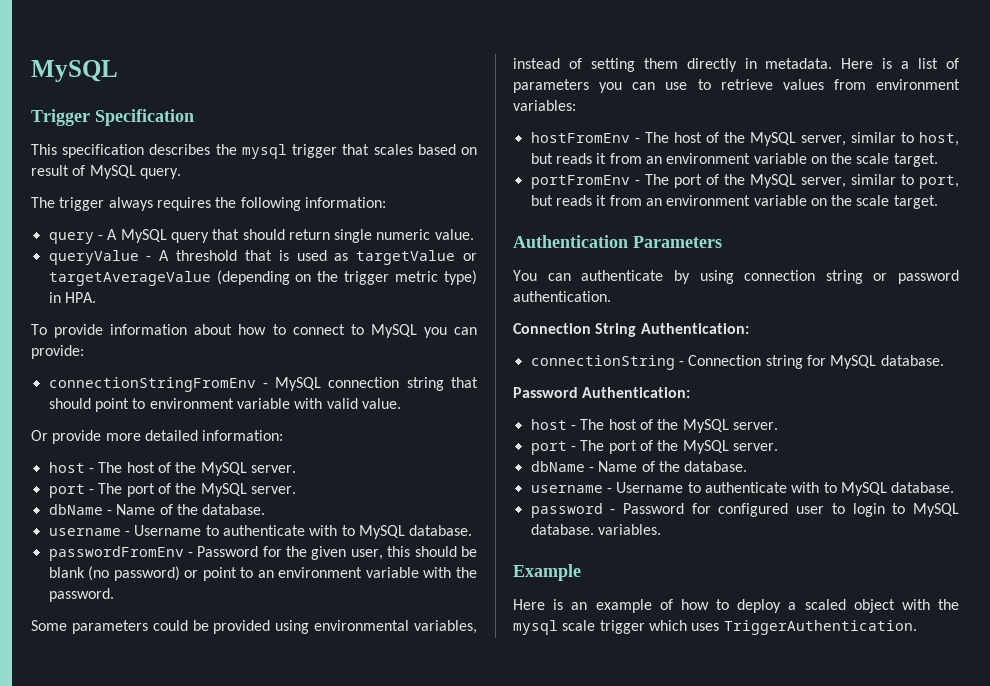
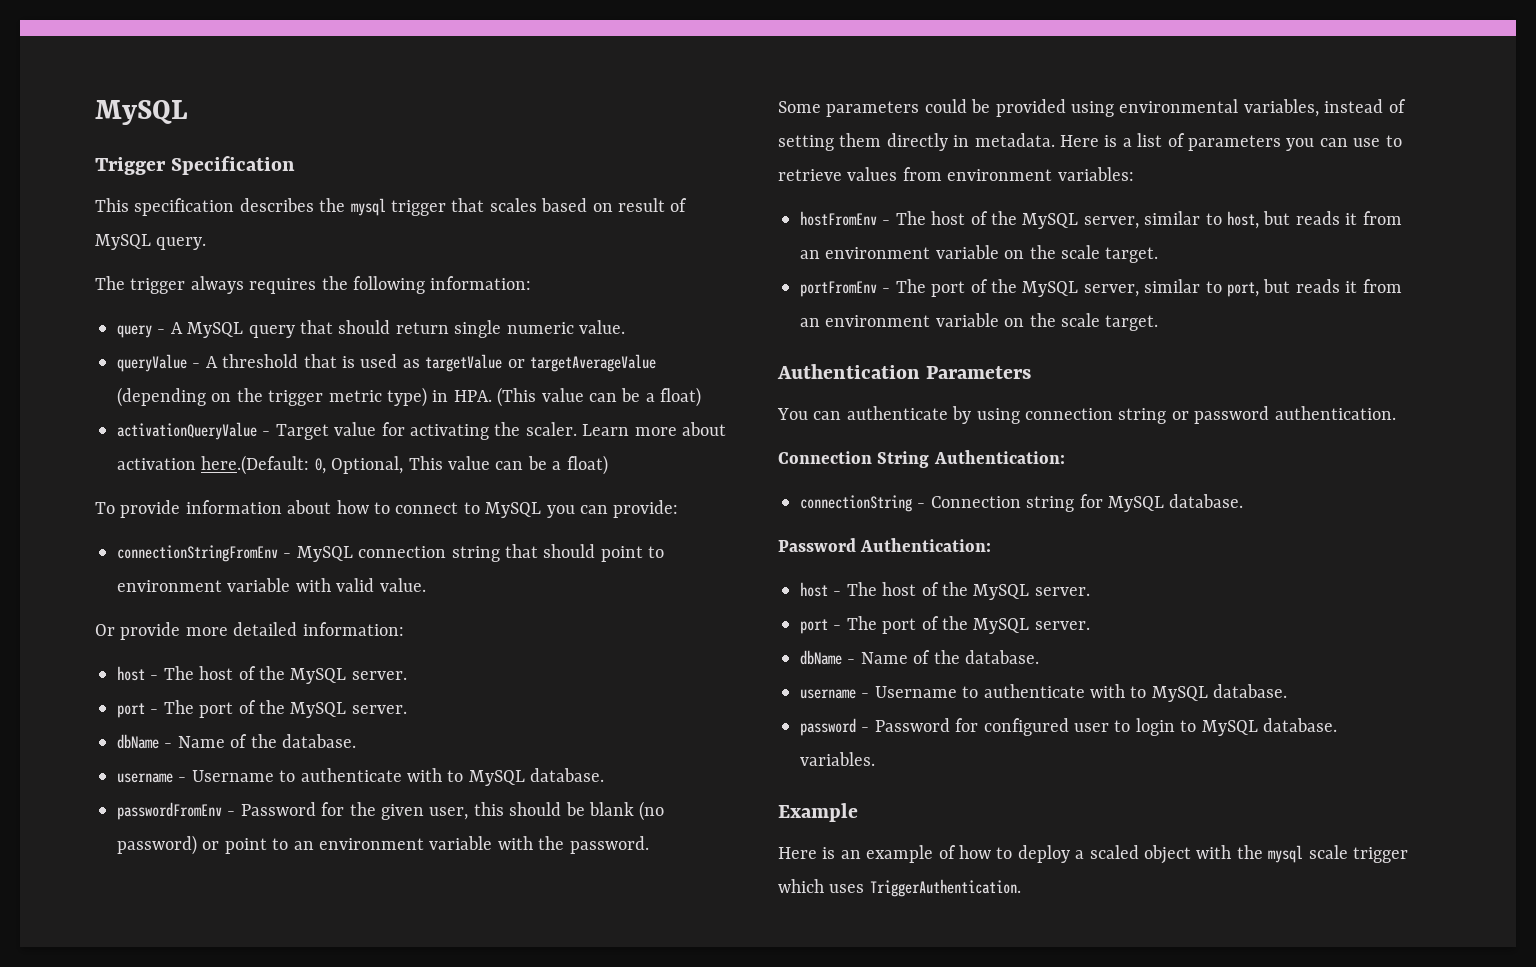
- queryValue - A threshold that is used as targetValue or targetAverageValue (depending on the trigger metric type) in HPA.
+ queryValue - A threshold that is used as targetValue or targetAverageValue (depending on the trigger metric type) in HPA. (This value can be a float)
+ activationQueryValue - Target value for activating the scaler. Learn more about activation here.(Default: 0, Optional, This value can be a float)

